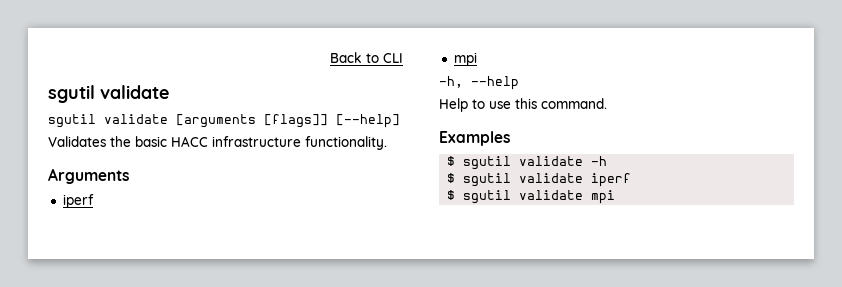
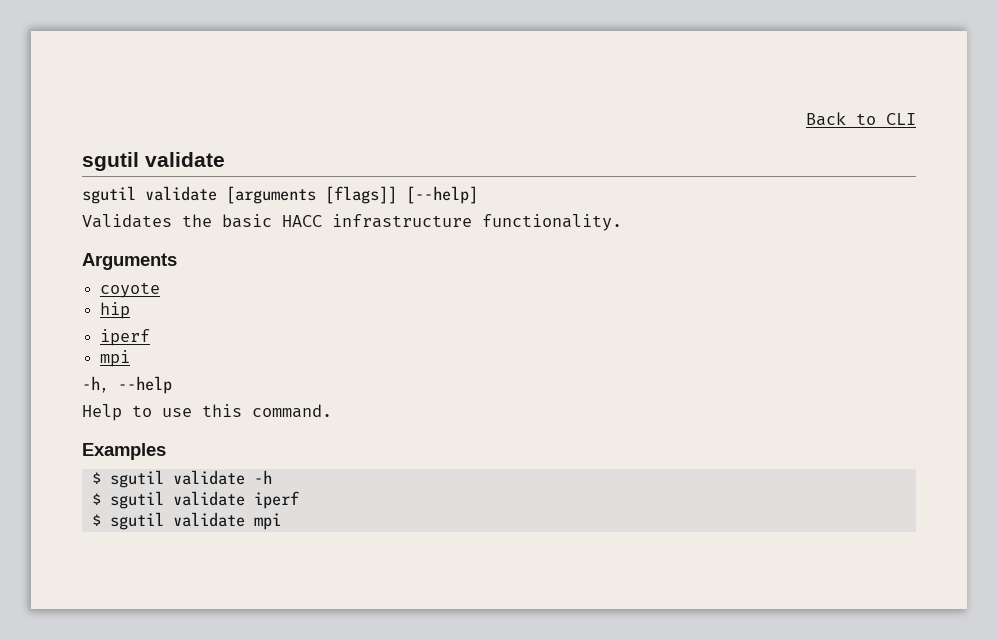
+ coyote
+ hip

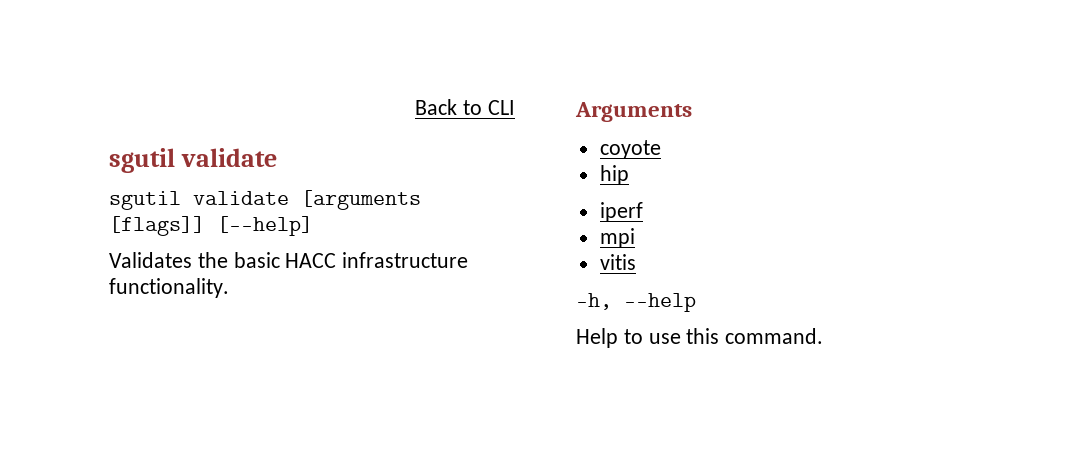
+ vitis
- Examples
- $ sgutil validate -h
- $ sgutil validate iperf
- $ sgutil validate mpi

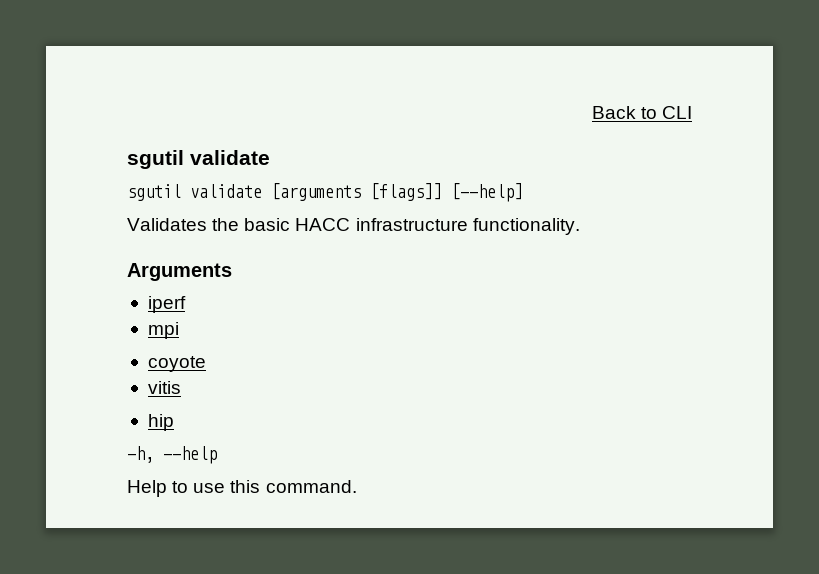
- coyote
- hip
+ coyote
+ hip

